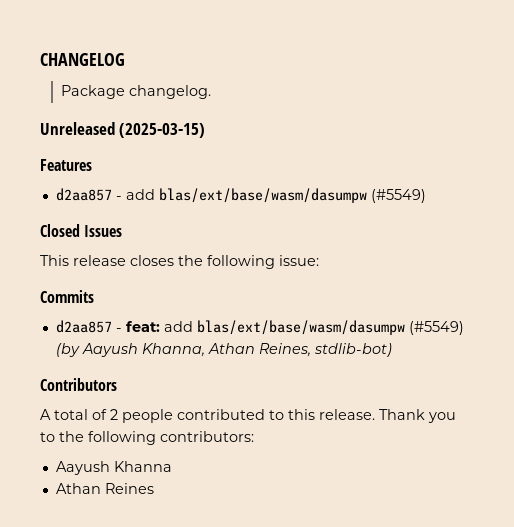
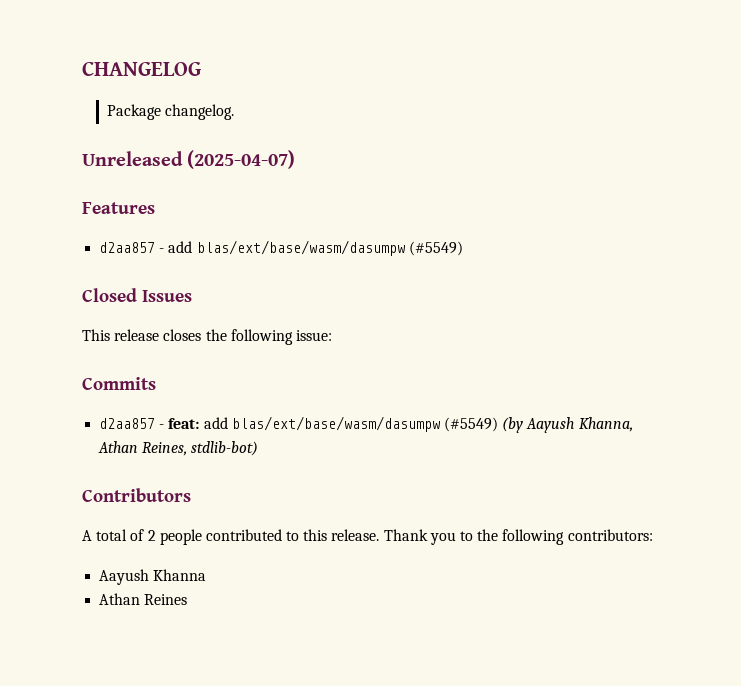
- Unreleased (2025-03-15)
+ Unreleased (2025-04-07)

